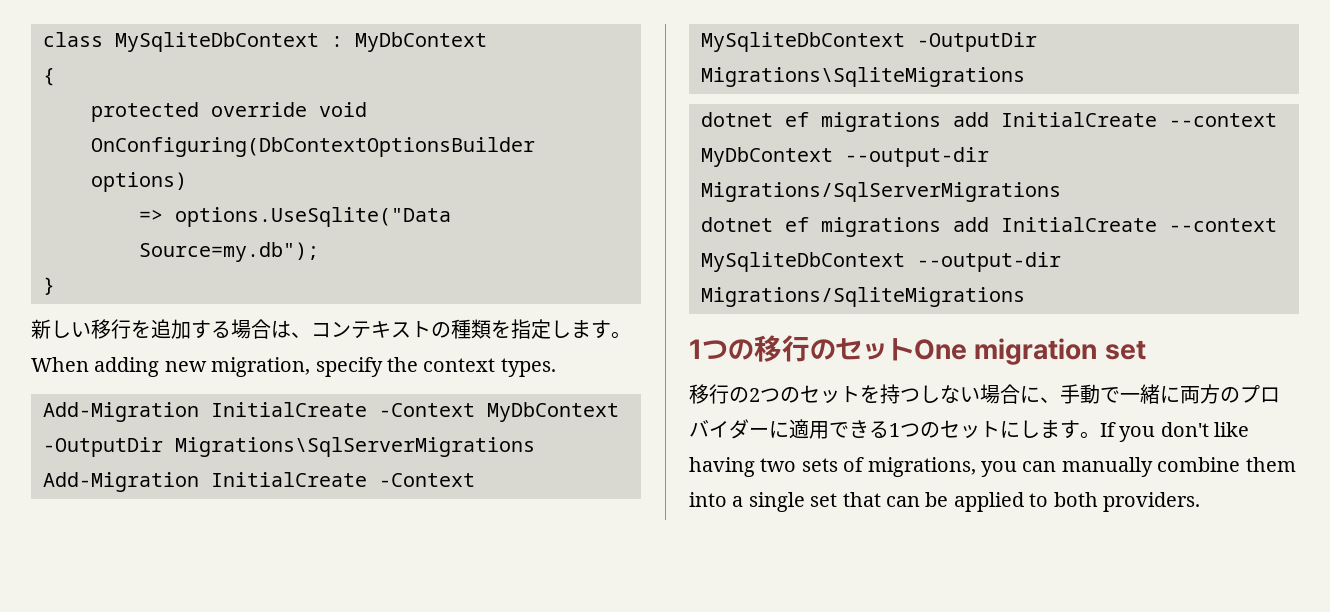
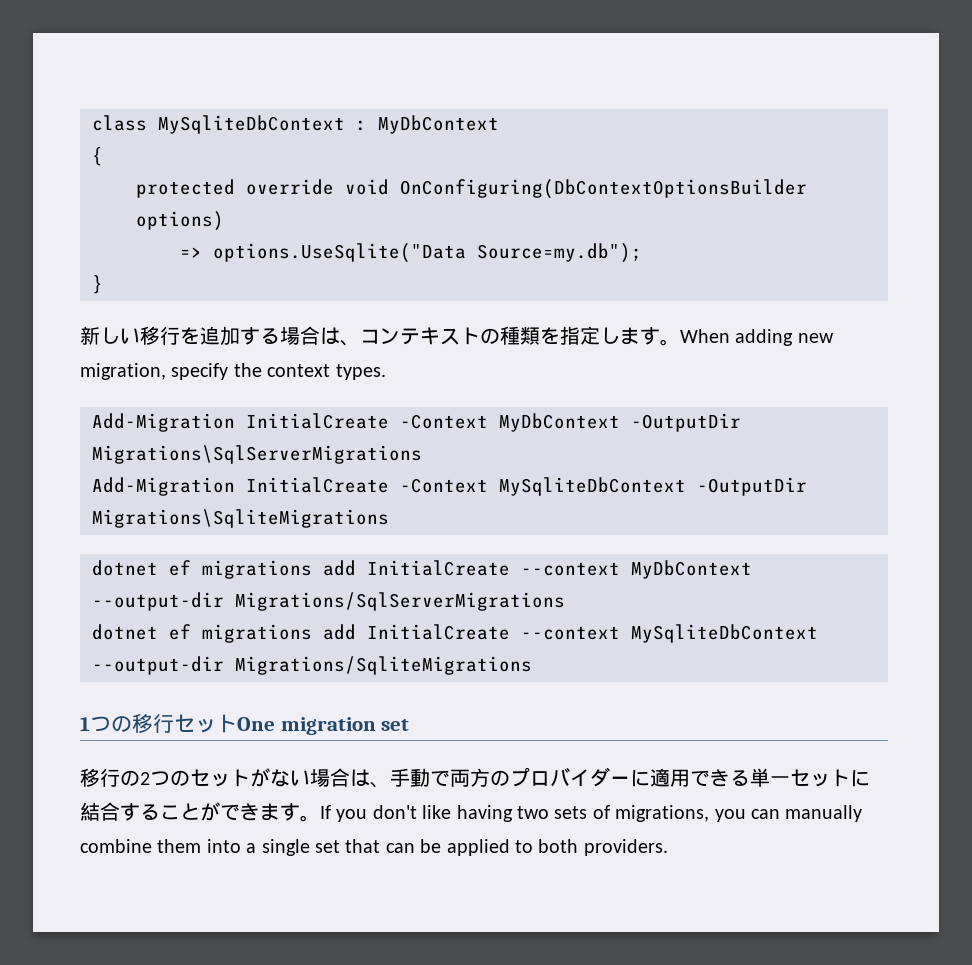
- 1つの移行のセットOne migration set
+ 1つの移行セットOne migration set
- 移行の2つのセットを持つしない場合に、手動で一緒に両方のプロバイダーに適用できる1つのセットにします。
+ 移行の2つのセットがない場合は、手動で両方のプロバイダーに適用できる単一セットに結合することができます。

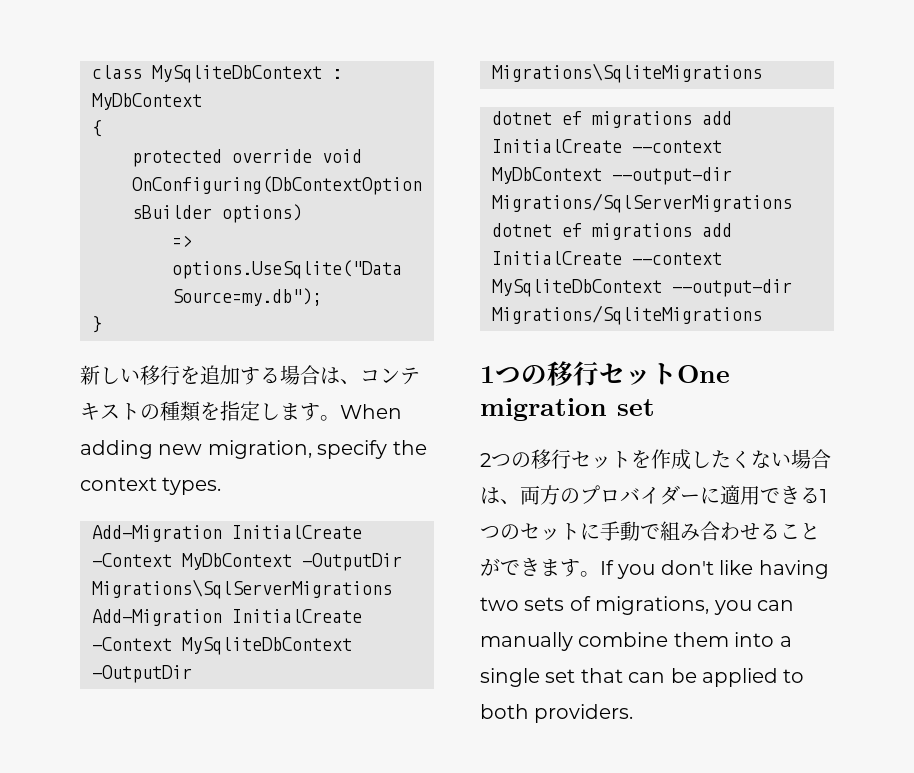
- 移行の2つのセットがない場合は、手動で両方のプロバイダーに適用できる単一セットに結合することができます。
+ 2つの移行セットを作成したくない場合は、両方のプロバイダーに適用できる1つのセットに手動で組み合わせることができます。

